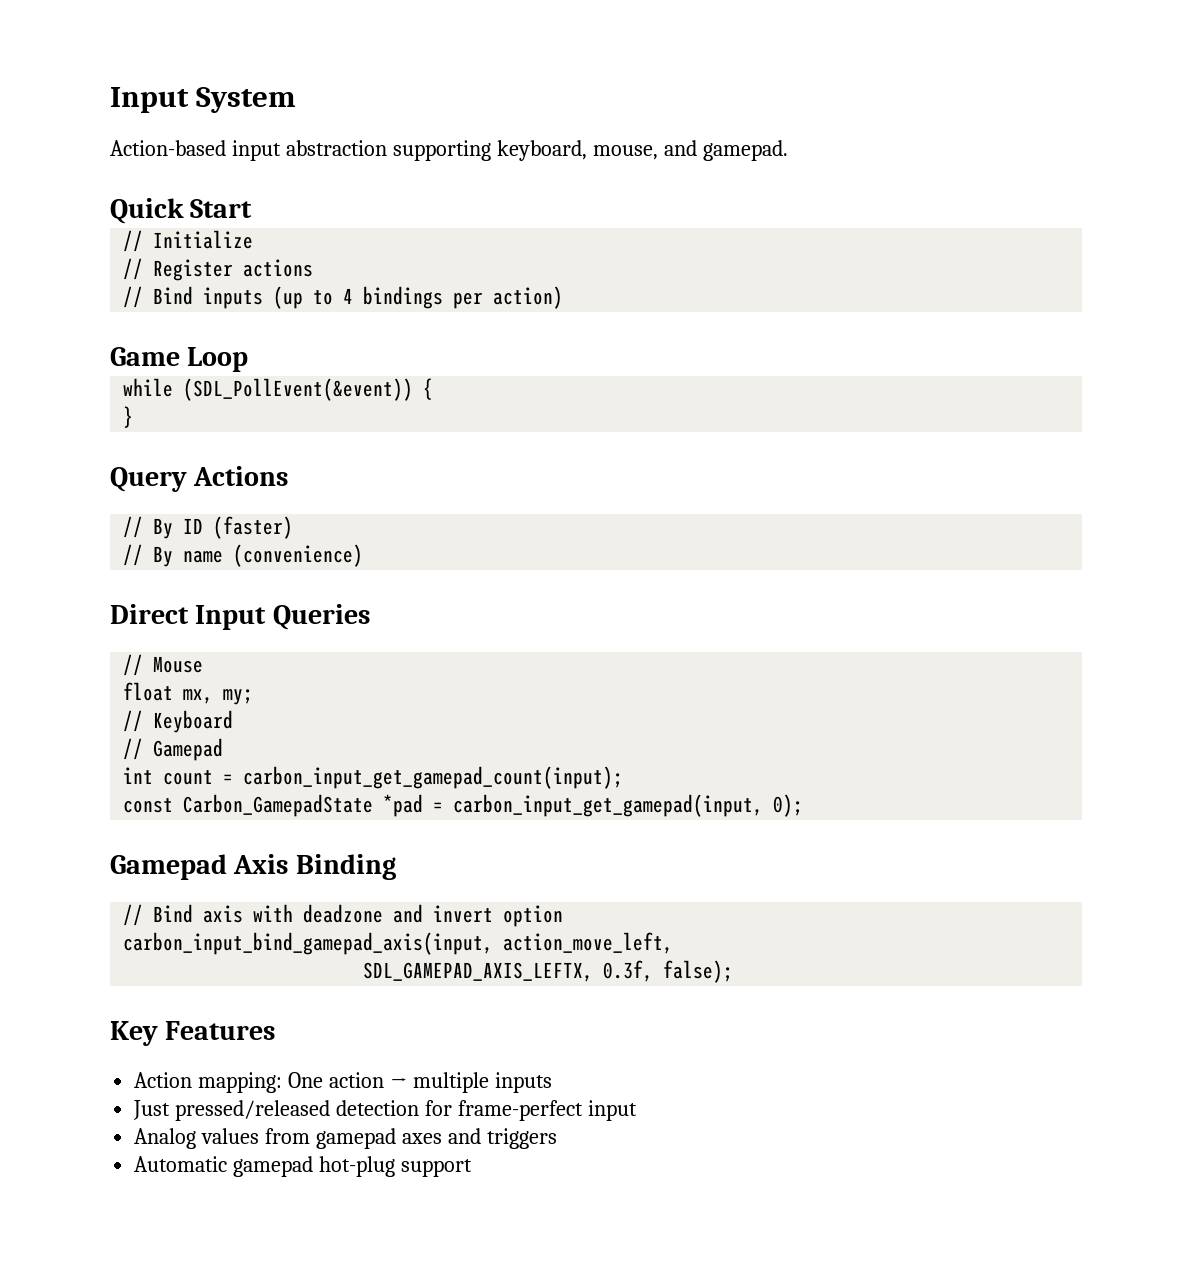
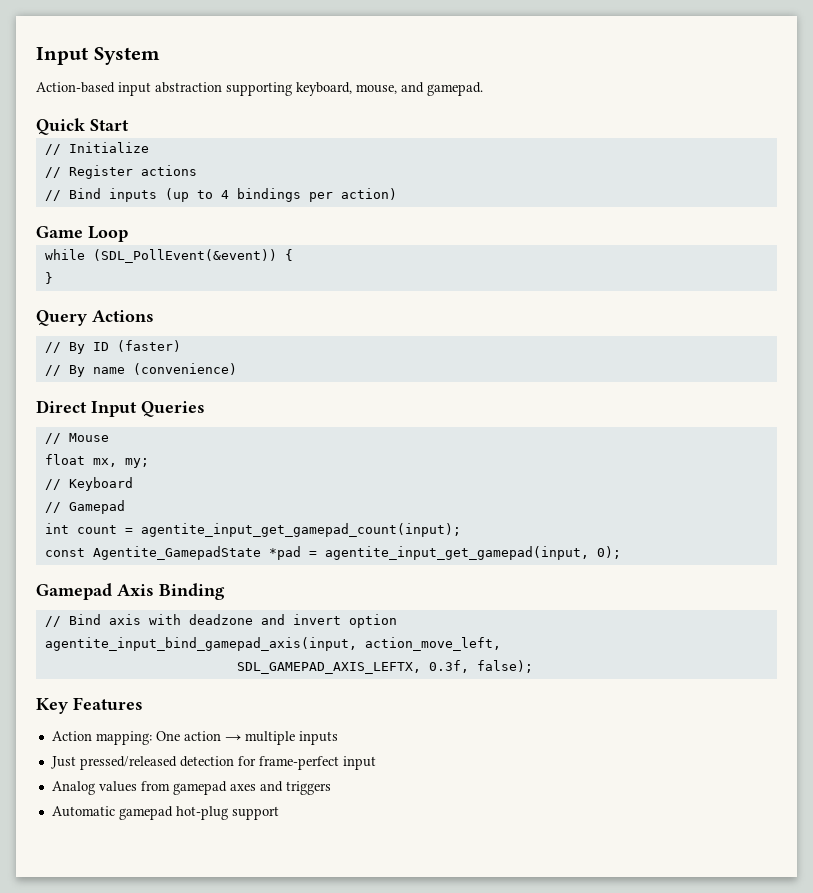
- int count = carbon_input_get_gamepad_count(input);
+ int count = agentite_input_get_gamepad_count(input);
- const Carbon_GamepadState *pad = carbon_input_get_gamepad(input, 0);
+ const Agentite_GamepadState *pad = agentite_input_get_gamepad(input, 0);
- carbon_input_bind_gamepad_axis(input, action_move_left,
+ agentite_input_bind_gamepad_axis(input, action_move_left,

